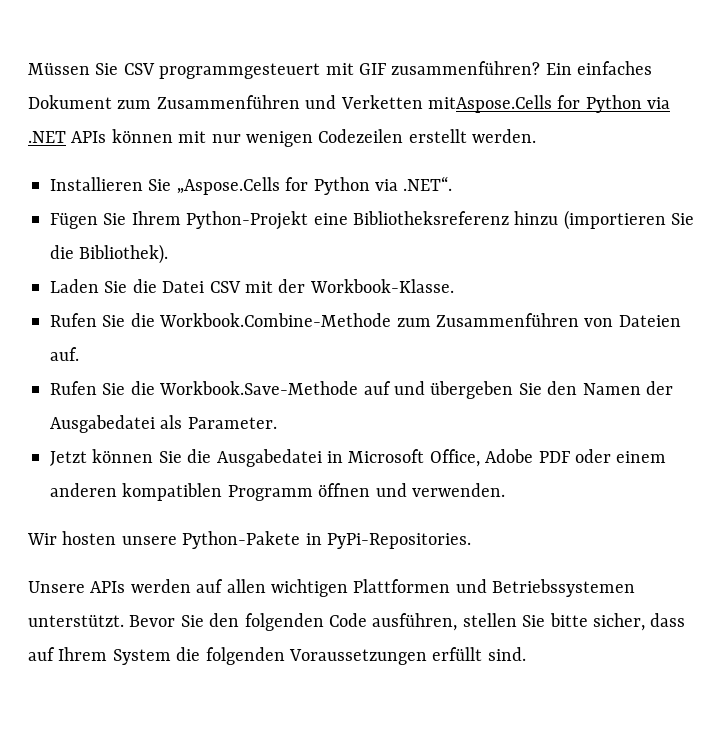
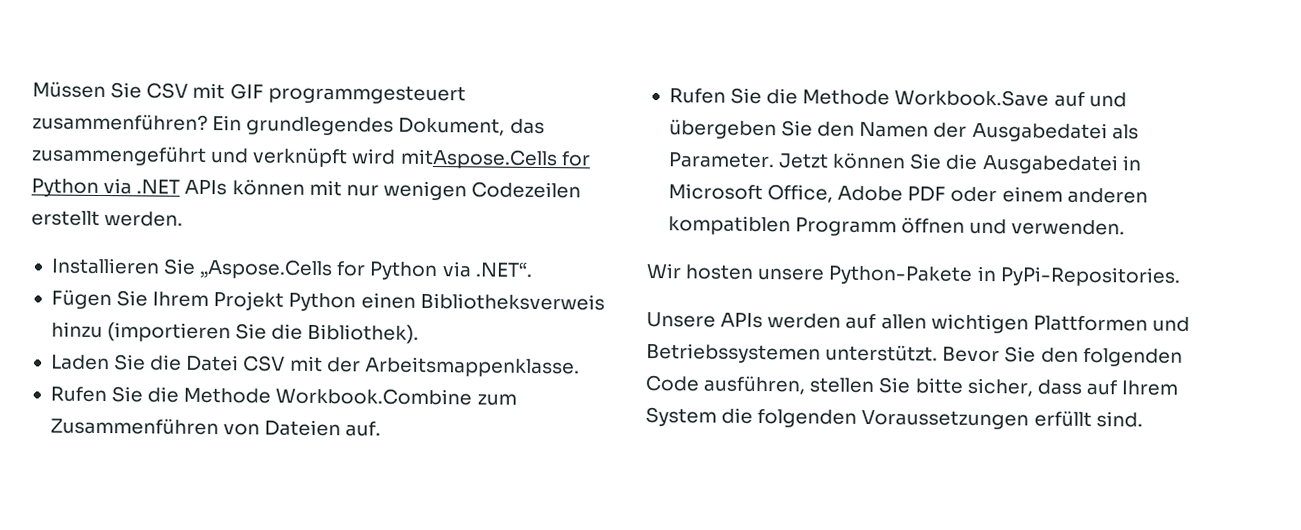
- Müssen Sie CSV programmgesteuert mit GIF zusammenführen?
+ Müssen Sie CSV mit GIF programmgesteuert zusammenführen?
- Ein einfaches Dokument zum Zusammenführen und Verketten mitAspose.Cells for Python via .NET APIs können mit nur wenigen Codezeilen erstellt werden.
+ Ein grundlegendes Dokument, das zusammengeführt und verknüpft wird mitAspose.Cells for Python via .NET APIs können mit nur wenigen Codezeilen erstellt werden.
- Fügen Sie Ihrem Python-Projekt eine Bibliotheksreferenz hinzu (importieren Sie die Bibliothek).
+ Fügen Sie Ihrem Projekt Python einen Bibliotheksverweis hinzu (importieren Sie die Bibliothek).
- Laden Sie die Datei CSV mit der Workbook-Klasse.
- Rufen Sie die Workbook.Combine-Methode zum Zusammenführen von Dateien auf.
+ Laden Sie die Datei CSV mit der Arbeitsmappenklasse.
+ Rufen Sie die Methode Workbook.Combine zum Zusammenführen von Dateien auf.
- Rufen Sie die Workbook.Save-Methode auf und übergeben Sie den Namen der Ausgabedatei als Parameter.
- Jetzt können Sie die Ausgabedatei in Microsoft Office, Adobe PDF oder einem anderen kompatiblen Programm öffnen und verwenden.
+ Rufen Sie die Methode Workbook.Save auf und übergeben Sie den Namen der Ausgabedatei als Parameter. Jetzt können Sie die Ausgabedatei in Microsoft Office, Adobe PDF oder einem anderen kompatiblen Programm öffnen und verwenden.

